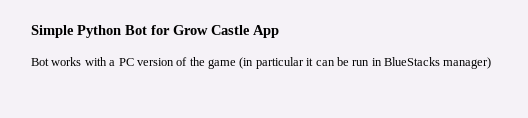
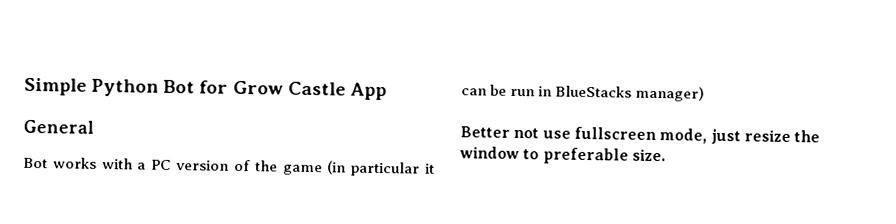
+ General
+ Better not use fullscreen mode, just resize the window to preferable size.

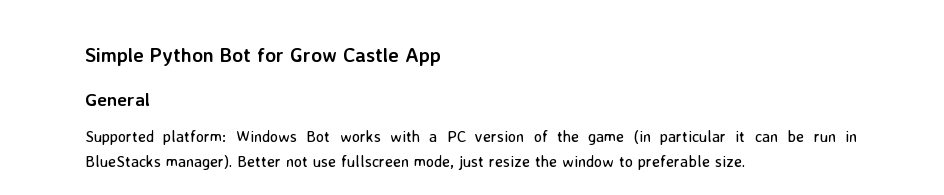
- Bot works with a PC version of the game (in particular it can be run in BlueStacks manager)
- Better not use fullscreen mode, just resize the window to preferable size.
+ Supported platform: Windows Bot works with a PC version of the game (in particular it can be run in BlueStacks manager). Better not use fullscreen mode, just resize the window to preferable size.

